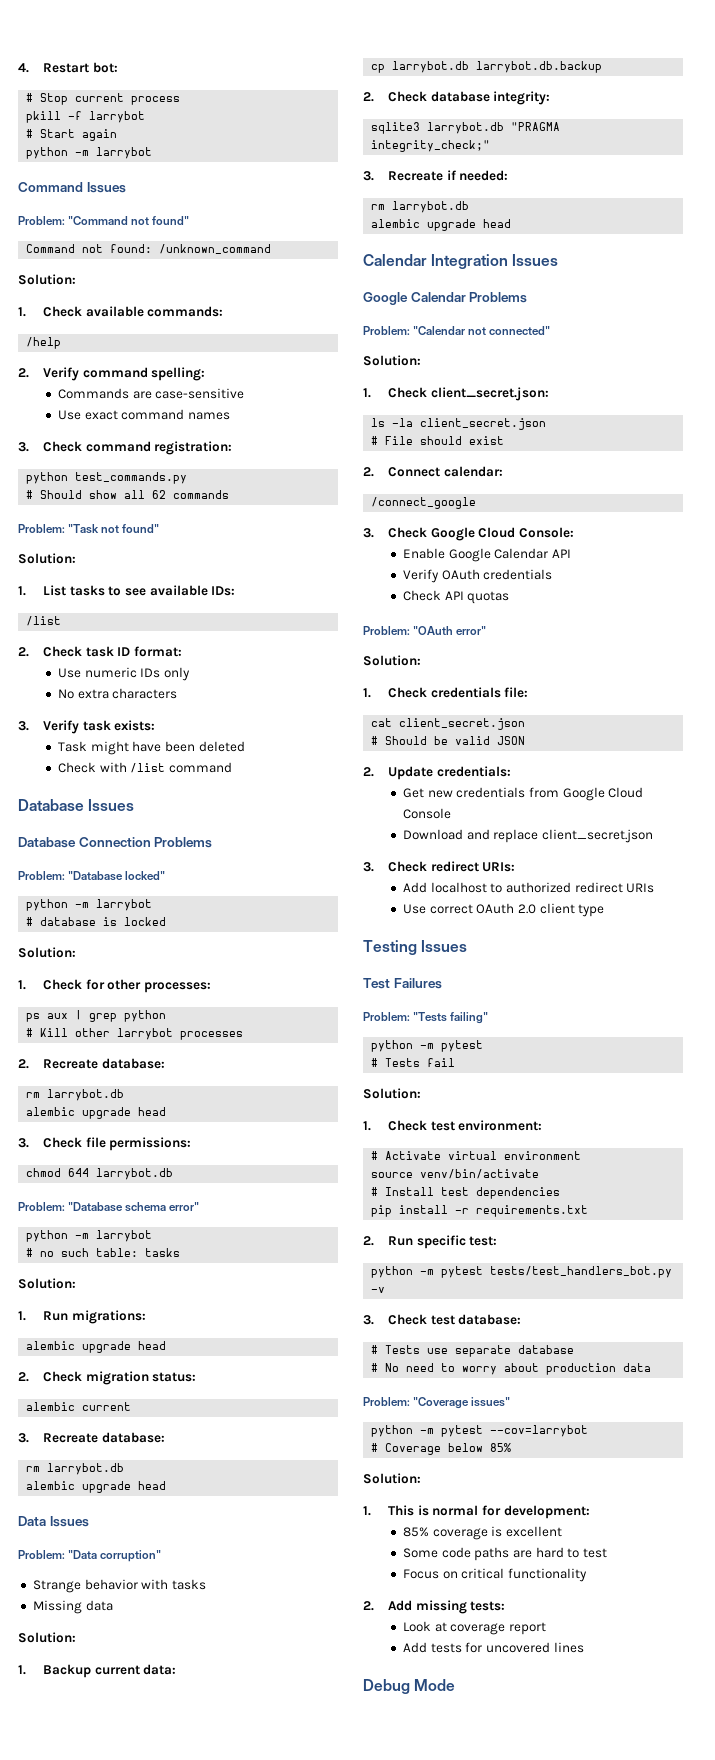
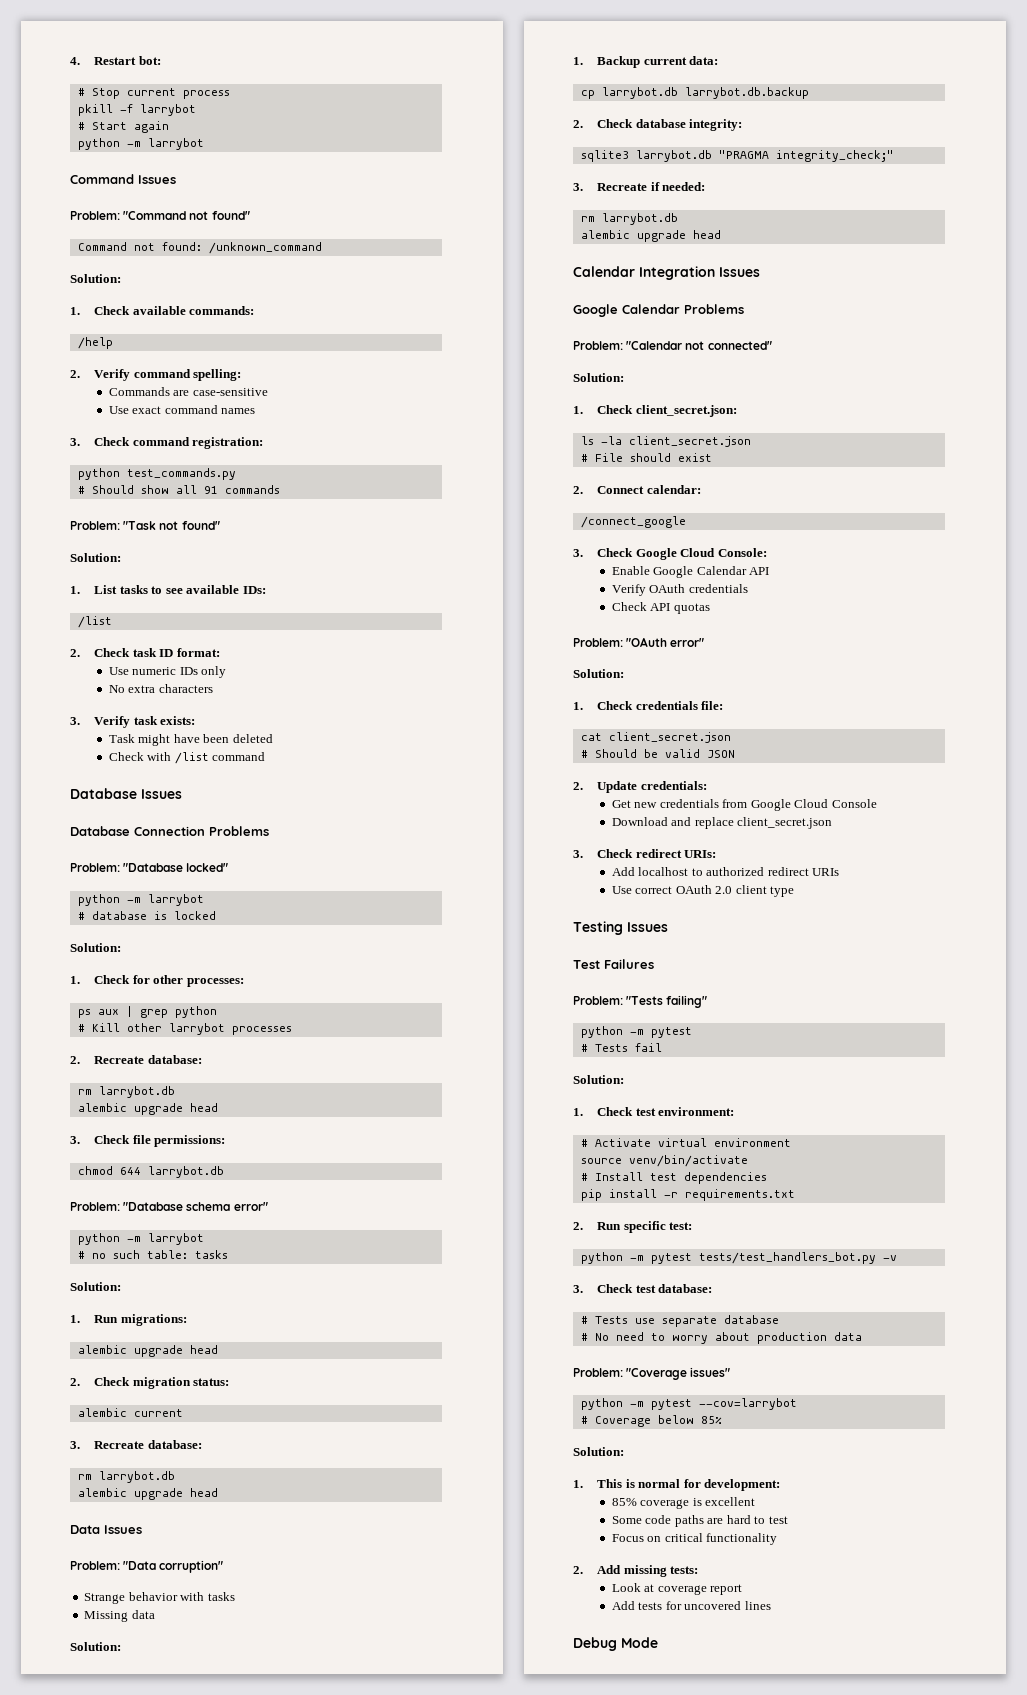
- # Should show all 62 commands
+ # Should show all 91 commands

